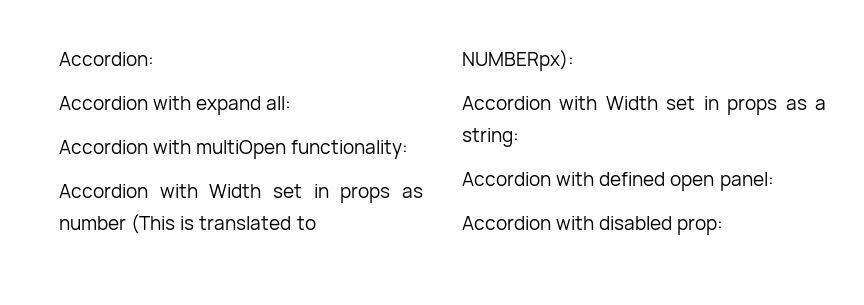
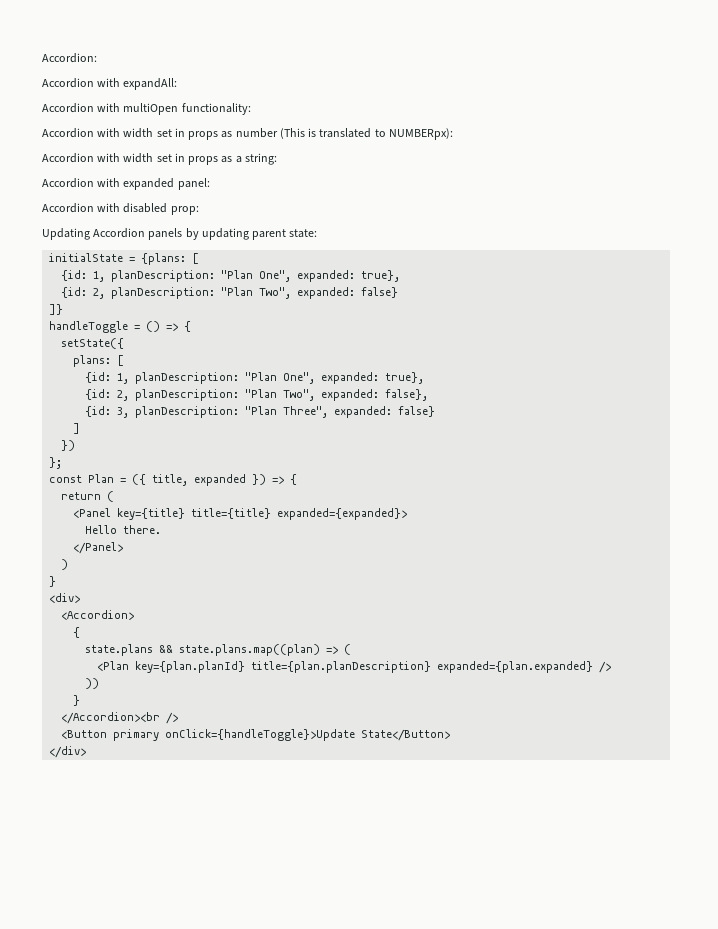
- Accordion with expand all:
+ Accordion with expandAll:
- Accordion with Width set in props as number (This is translated to NUMBERpx):
+ Accordion with width set in props as number (This is translated to NUMBERpx):
- Accordion with Width set in props as a string:
+ Accordion with width set in props as a string:
- Accordion with defined open panel:
+ Accordion with expanded panel:
+ Updating Accordion panels by updating parent state:
+ initialState = {plans: [
+ {id: 1, planDescription: "Plan One", expanded: true},
+ {id: 2, planDescription: "Plan Two", expanded: false}
+ ]}
+ handleToggle = () => {
+ setState({
+ plans: [
+ {id: 1, planDescription: "Plan One", expanded: true},
+ {id: 2, planDescription: "Plan Two", expanded: false},
+ {id: 3, planDescription: "Plan Three", expanded: false}
+ ]
+ })
+ };
+ const Plan = ({ title, expanded }) => {
+ return (
+ <Panel key={title} title={title} expanded={expanded}>
+ Hello there.
+ </Panel>
+ )
+ }
+ <div>
+ <Accordion>
+ {
+ state.plans && state.plans.map((plan) => (
+ <Plan key={plan.planId} title={plan.planDescription} expanded={plan.expanded} />
+ ))
+ }
+ </Accordion><br />
+ <Button primary onClick={handleToggle}>Update State</Button>
+ </div>

